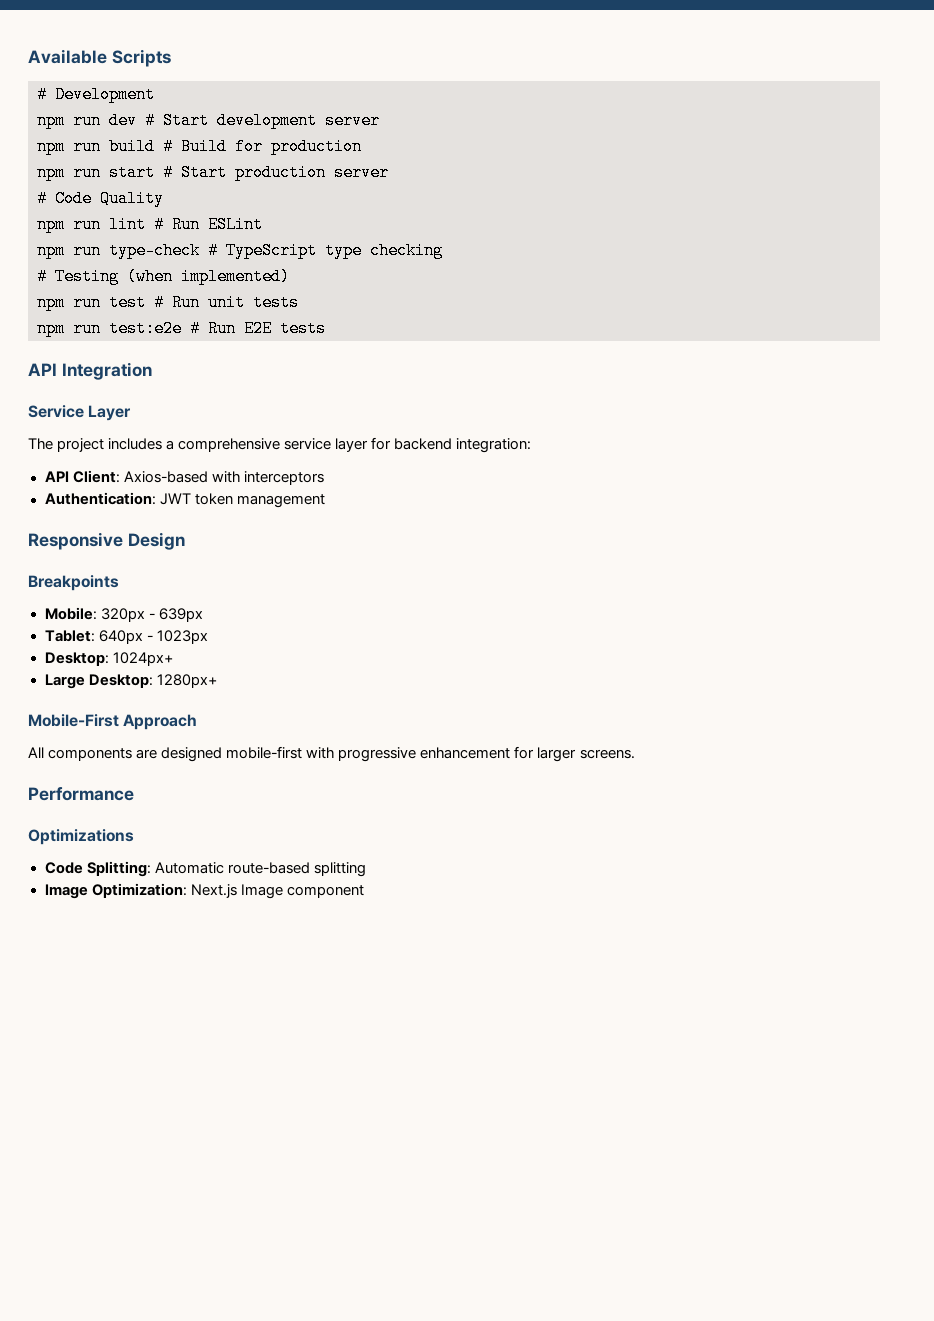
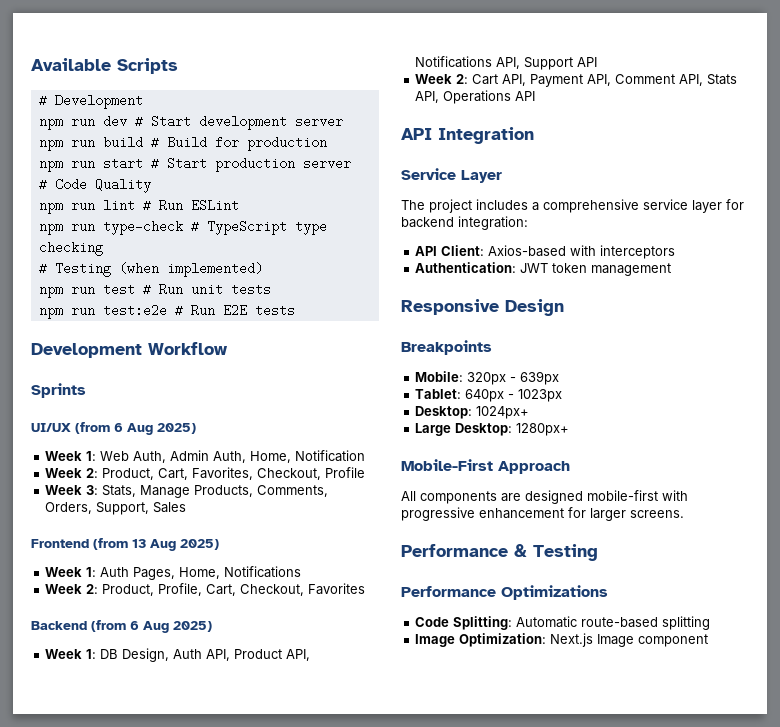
+ Development Workflow
+ Sprints
+ UI/UX (from 6 Aug 2025)
+ Week 1: Web Auth, Admin Auth, Home, Notification
+ Week 2: Product, Cart, Favorites, Checkout, Profile
+ Week 3: Stats, Manage Products, Comments, Orders, Support, Sales
+ Frontend (from 13 Aug 2025)
+ Week 1: Auth Pages, Home, Notifications
+ Week 2: Product, Profile, Cart, Checkout, Favorites
+ Backend (from 6 Aug 2025)
+ Week 1: DB Design, Auth API, Product API, Notifications API, Support API
+ Week 2: Cart API, Payment API, Comment API, Stats API, Operations API
- Performance
- Optimizations
+ Performance & Testing
+ Performance Optimizations

